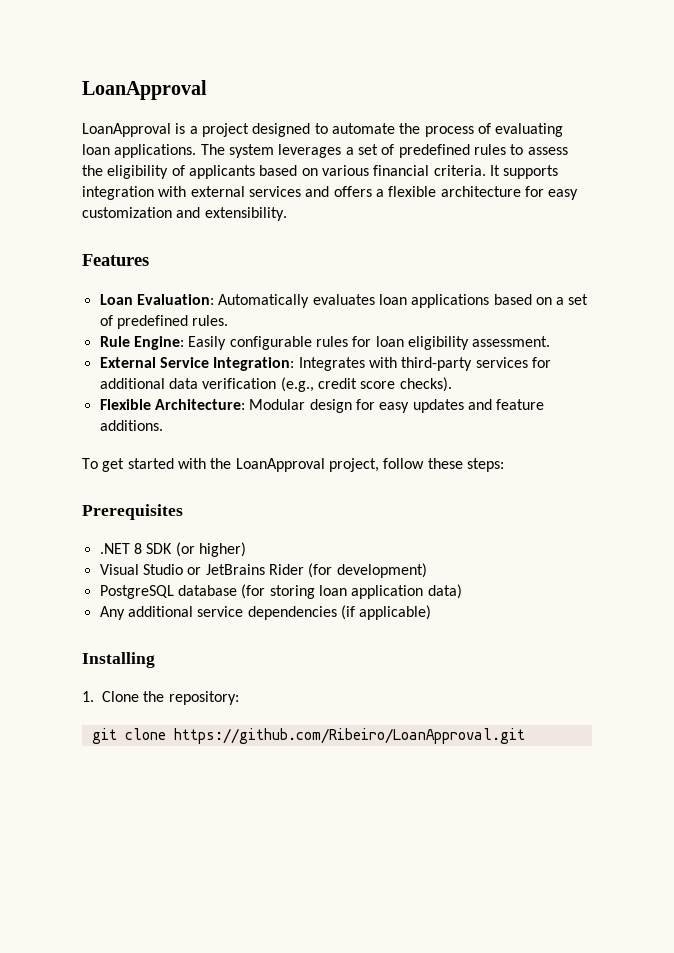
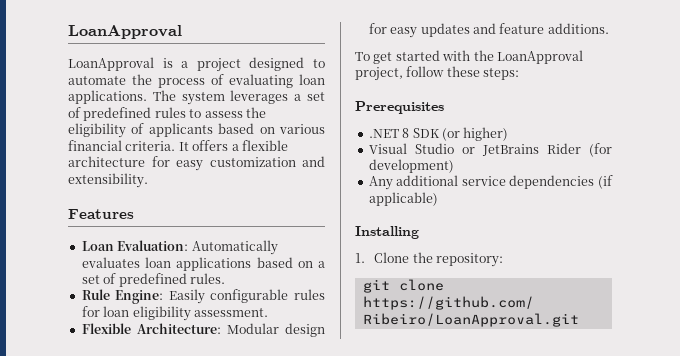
- It supports integration with external services and offers a flexible architecture for easy customization and extensibility.
+ It offers a flexible architecture for easy customization and extensibility.
- External Service Integration: Integrates with third-party services for additional data verification (e.g., credit score checks).
- PostgreSQL database (for storing loan application data)

